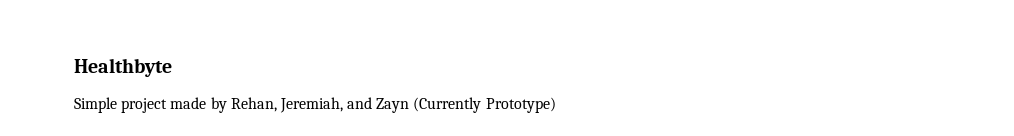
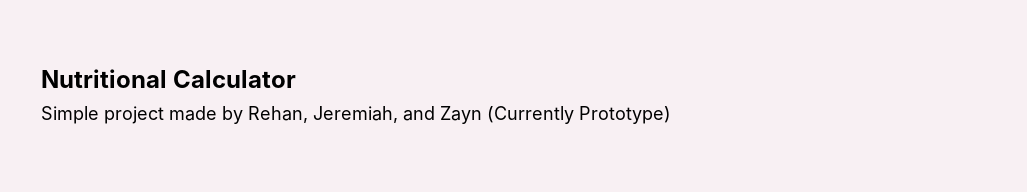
- Healthbyte
+ Nutritional Calculator

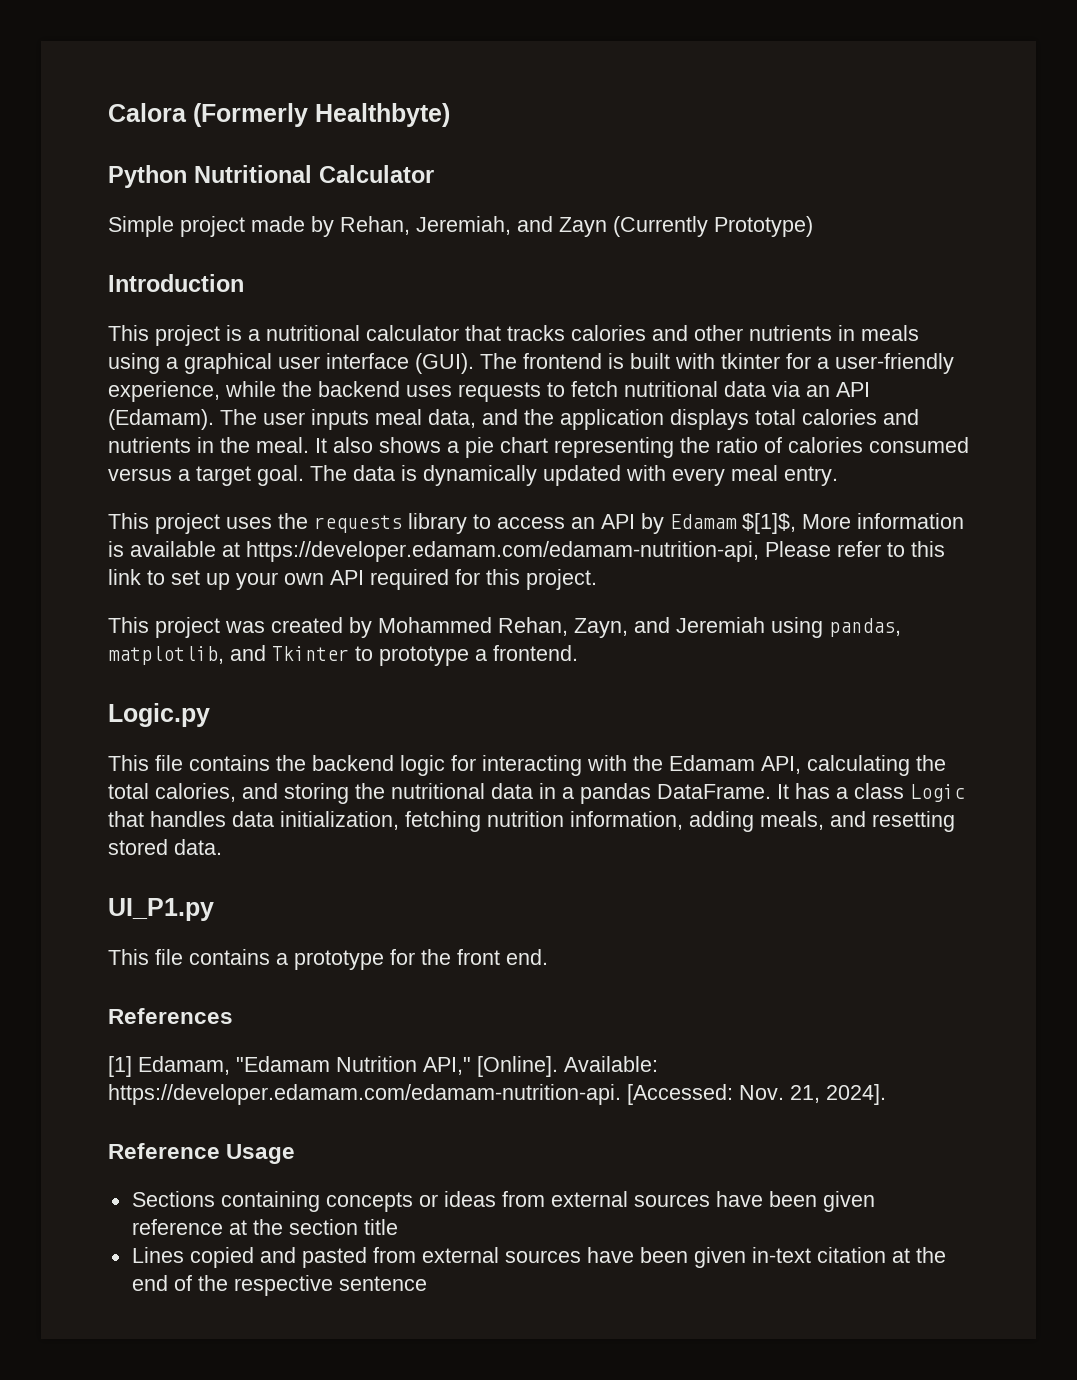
- Nutritional Calculator
+ Calora (Formerly Healthbyte)
+ Python Nutritional Calculator
+ Introduction
+ This project is a nutritional calculator that tracks calories and other nutrients in meals using a graphical user interface (GUI). The frontend is built with tkinter for a user-friendly experience, while the backend uses requests to fetch nutritional data via an API (Edamam). The user inputs meal data, and the application displays total calories and nutrients in the meal. It also shows a pie chart representing the ratio of calories consumed versus a target goal. The data is dynamically updated with every meal entry.
+ This project uses the requests library to access an API by Edamam $[1]$, More information is available at https://developer.edamam.com/edamam-nutrition-api, Please refer to this link to set up your own API required for this project.
+ This project was created by Mohammed Rehan, Zayn, and Jeremiah using pandas, matplotlib, and Tkinter to prototype a frontend.
+ Logic.py
+ This file contains the backend logic for interacting with the Edamam API, calculating the total calories, and storing the nutritional data in a pandas DataFrame. It has a class Logic that handles data initialization, fetching nutrition information, adding meals, and resetting stored data.
+ UI_P1.py
+ This file contains a prototype for the front end.
+ References
+ [1] Edamam, "Edamam Nutrition API," [Online]. Available: https://developer.edamam.com/edamam-nutrition-api. [Accessed: Nov. 21, 2024].
+ Reference Usage
+ Sections containing concepts or ideas from external sources have been given reference at the section title
+ Lines copied and pasted from external sources have been given in-text citation at the end of the respective sentence

